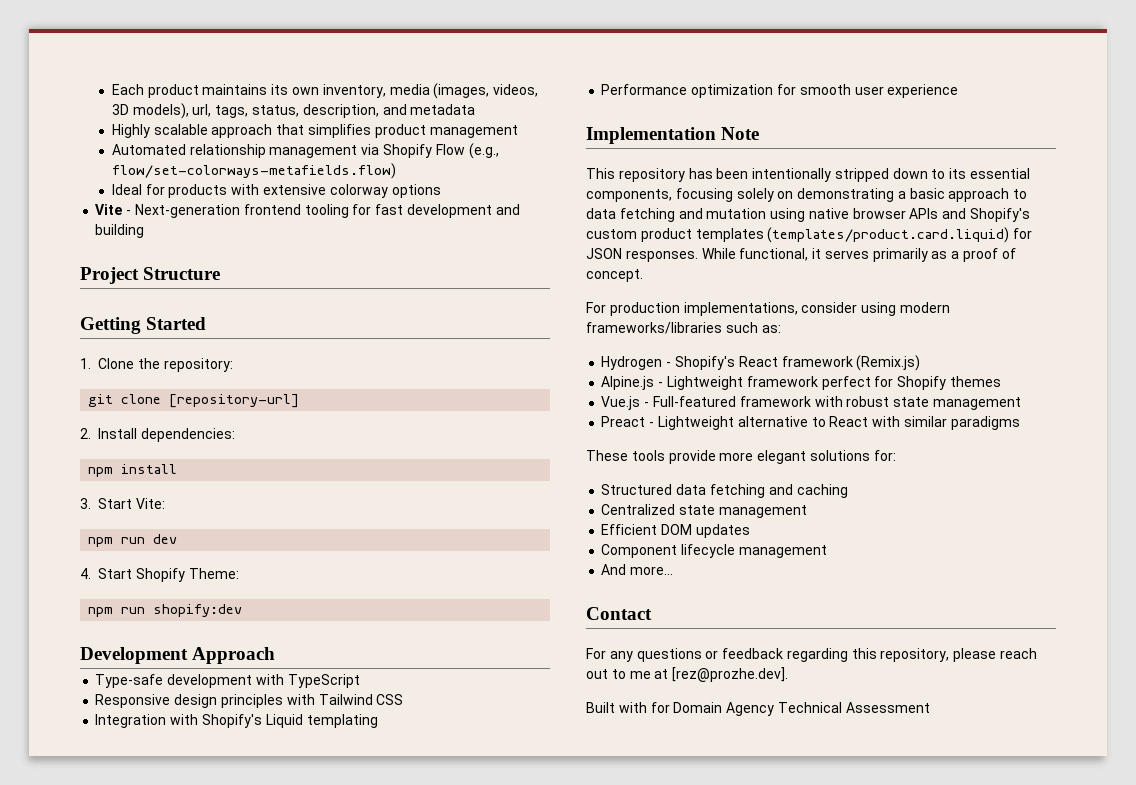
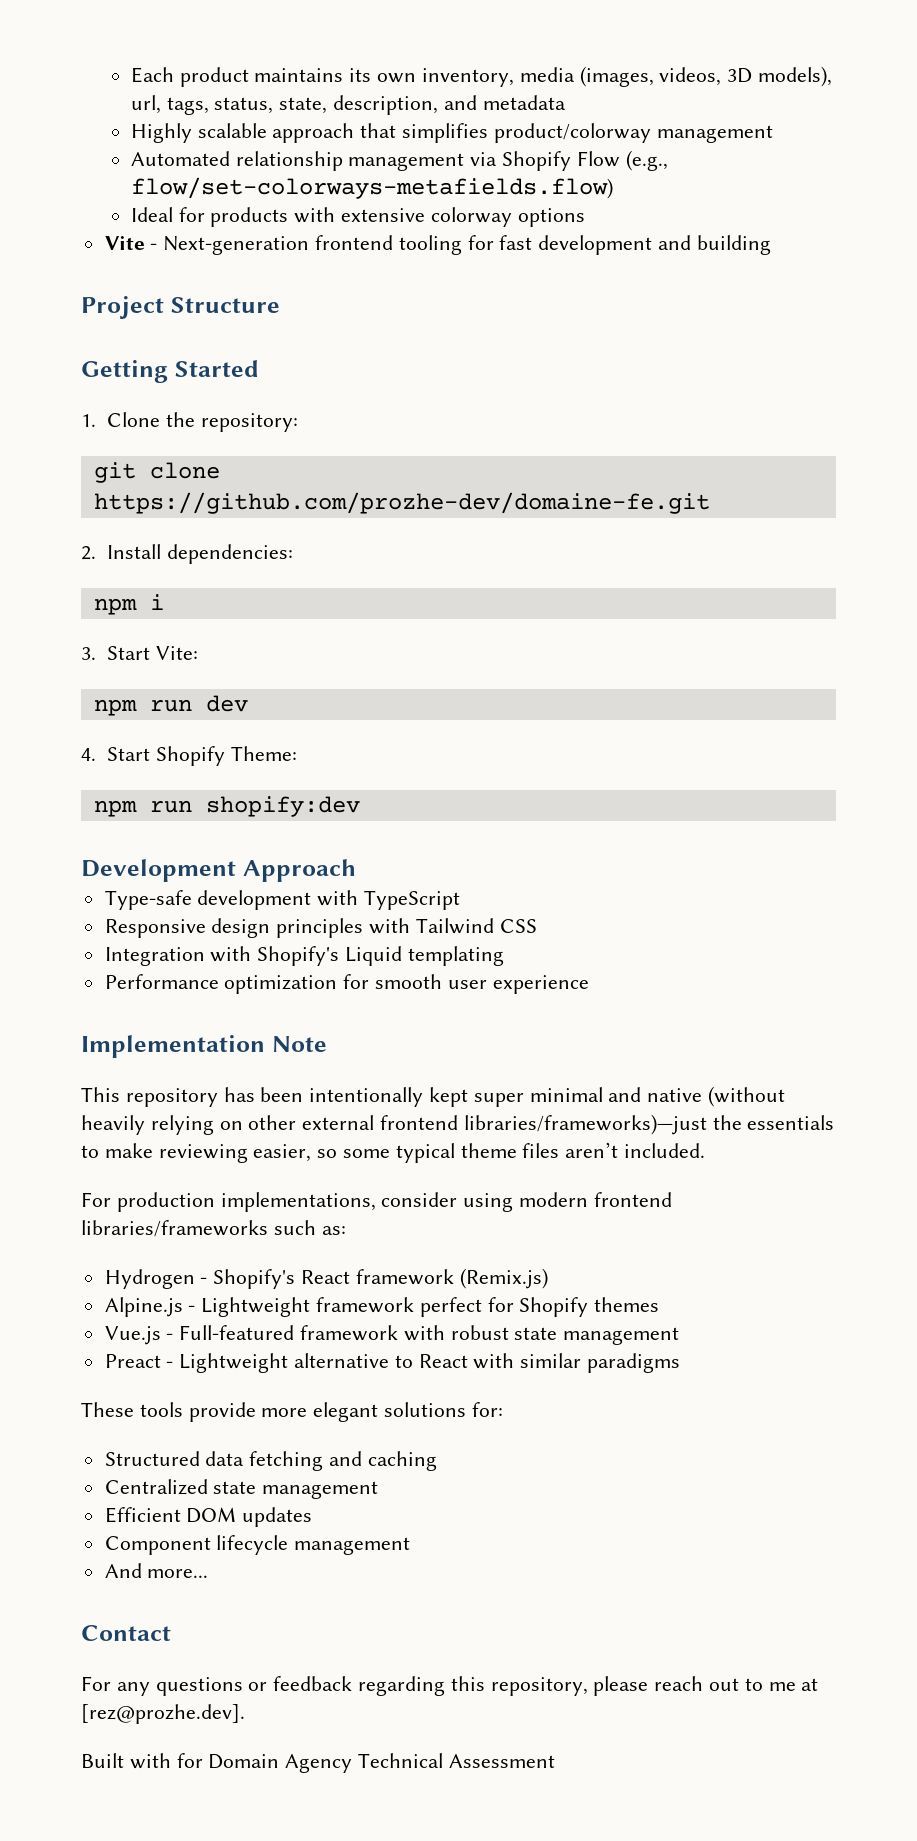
- Each product maintains its own inventory, media (images, videos, 3D models), url, tags, status, description, and metadata
+ Each product maintains its own inventory, media (images, videos, 3D models), url, tags, status, state, description, and metadata
- Highly scalable approach that simplifies product management
+ Highly scalable approach that simplifies product/colorway management
- git clone [repository-url]
+ git clone https://github.com/prozhe-dev/domaine-fe.git
- npm install
+ npm i
- This repository has been intentionally stripped down to its essential components, focusing solely on demonstrating a basic approach to data fetching and mutation using native browser APIs and Shopify's custom product templates (templates/product.card.liquid) for JSON responses. While functional, it serves primarily as a proof of concept.
+ This repository has been intentionally kept super minimal and native (without heavily relying on other external frontend libraries/frameworks)—just the essentials to make reviewing easier, so some typical theme files aren’t included.
- For production implementations, consider using modern frameworks/libraries such as:
+ For production implementations, consider using modern frontend libraries/frameworks such as:

